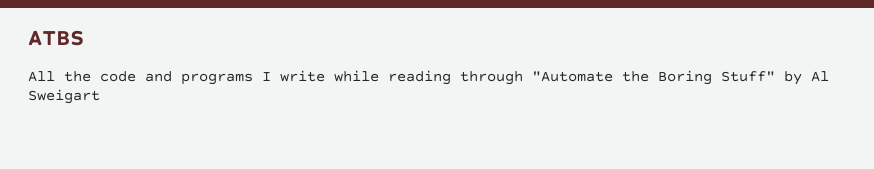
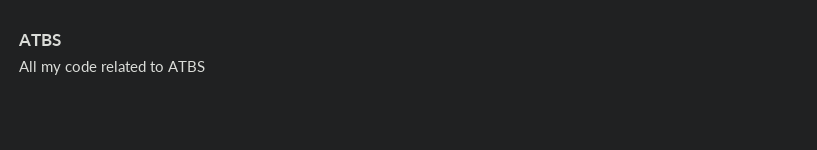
- All the code and programs I write while reading through "Automate the Boring Stuff" by Al Sweigart
+ All my code related to ATBS

